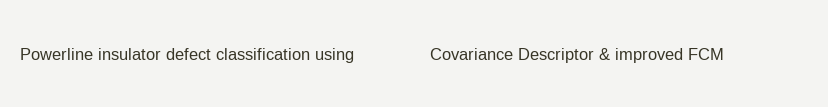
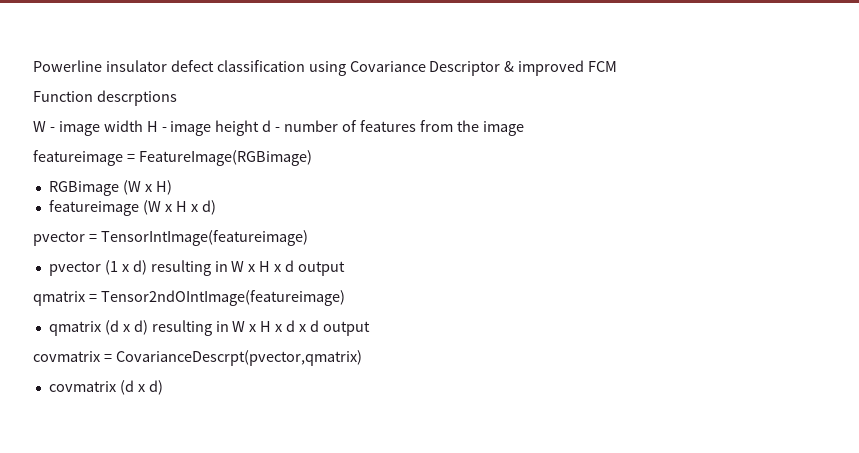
+ Function descrptions
+ W - image width H - image height d - number of features from the image
+ featureimage = FeatureImage(RGBimage)
+ RGBimage (W x H)
+ featureimage (W x H x d)
+ pvector = TensorIntImage(featureimage)
+ pvector (1 x d) resulting in W x H x d output
+ qmatrix = Tensor2ndOIntImage(featureimage)
+ qmatrix (d x d) resulting in W x H x d x d output
+ covmatrix = CovarianceDescrpt(pvector,qmatrix)
+ covmatrix (d x d)

